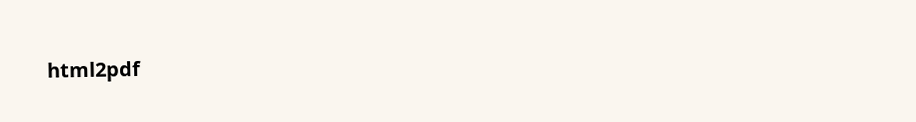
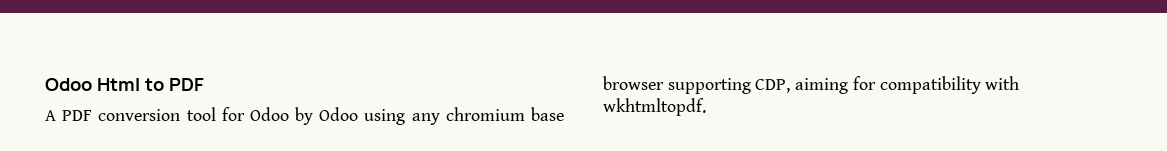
- html2pdf
+ Odoo Html to PDF
+ A PDF conversion tool for Odoo by Odoo using any chromium base browser supporting CDP, aiming for compatibility with wkhtmltopdf.

